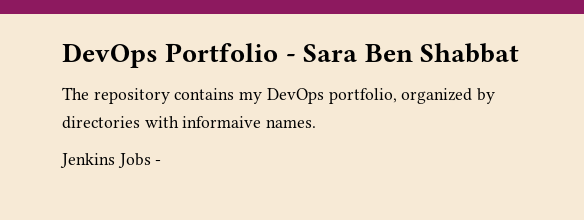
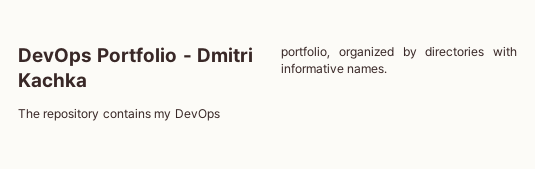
- DevOps Portfolio - Sara Ben Shabbat
+ DevOps Portfolio - Dmitri Kachka
- The repository contains my DevOps portfolio, organized by directories with informaive names.
+ The repository contains my DevOps portfolio, organized by directories with informative names.
- Jenkins Jobs -

